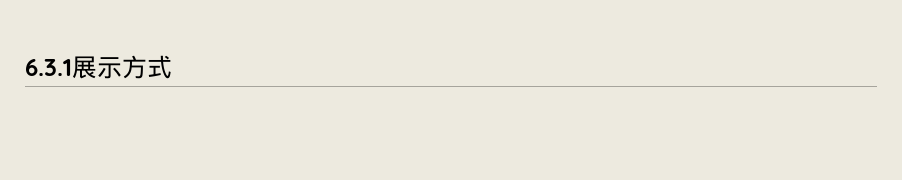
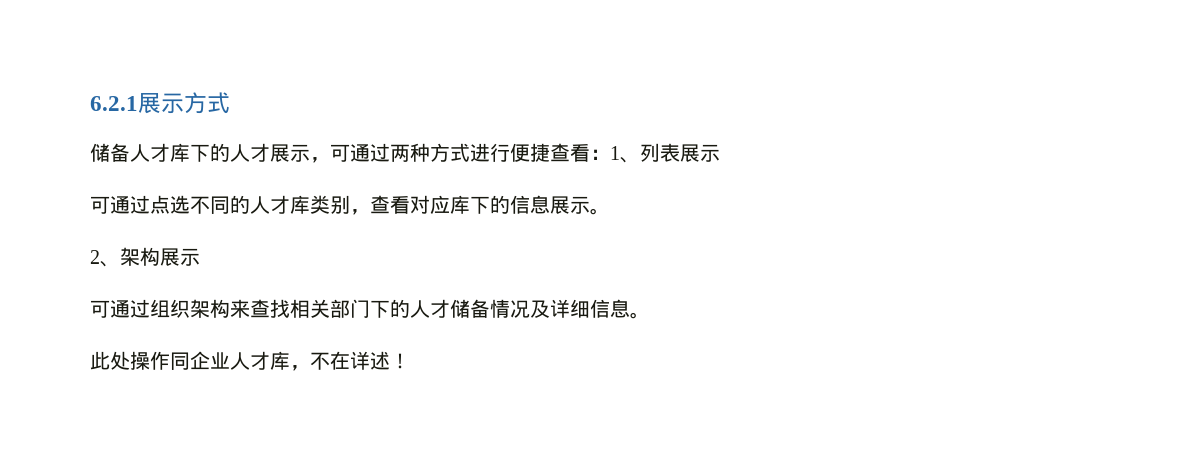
- 6.3.1展示方式
+ 6.2.1展示方式
+ 储备人才库下的人才展示，可通过两种方式进行便捷查看：1、列表展示
+ 可通过点选不同的人才库类别，查看对应库下的信息展示。
+ 2、架构展示
+ 可通过组织架构来查找相关部门下的人才储备情况及详细信息。
+ 此处操作同企业人才库，不在详述！

